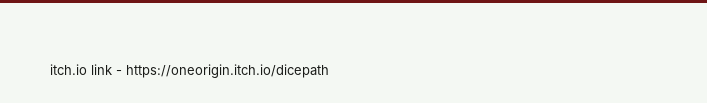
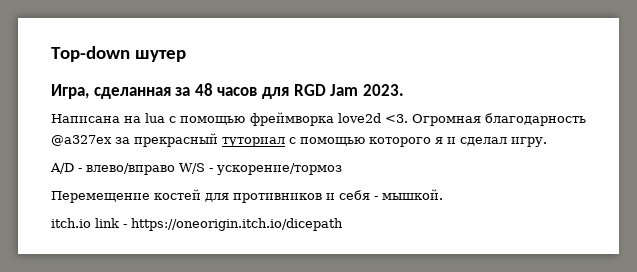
+ Top-down шутер
+ Игра, сделанная за 48 часов для RGD Jam 2023.
+ Написана на lua с помощью фреймворка love2d <3. Огромная благодарность @a327ex за прекрасный туториал с помощью которого я и сделал игру.
+ A/D - влево/вправо W/S - ускорение/тормоз
+ Перемещение костей для противников и себя - мышкой.

